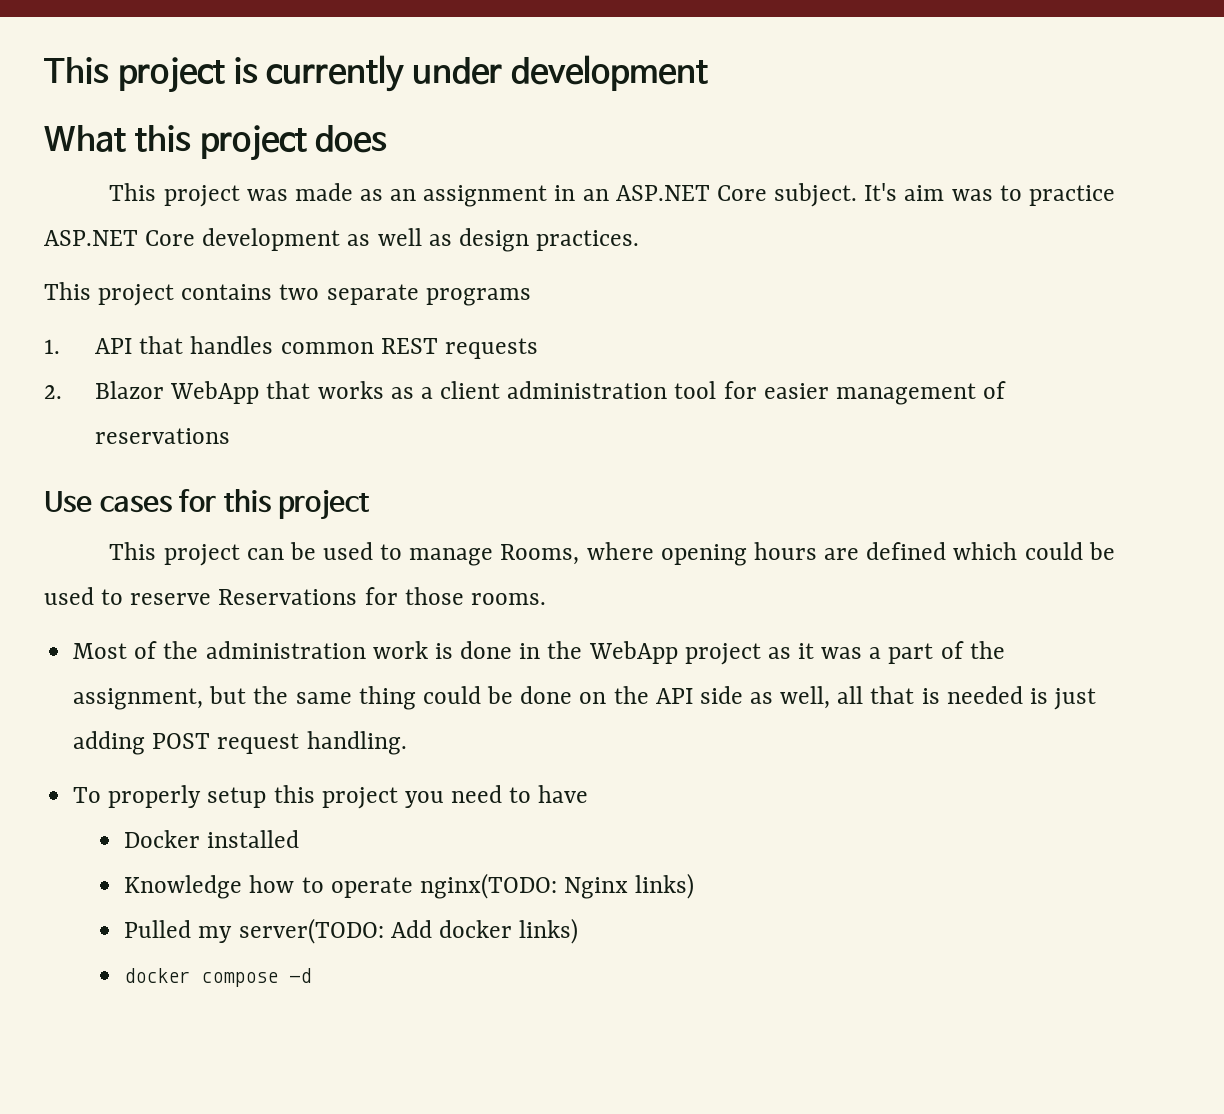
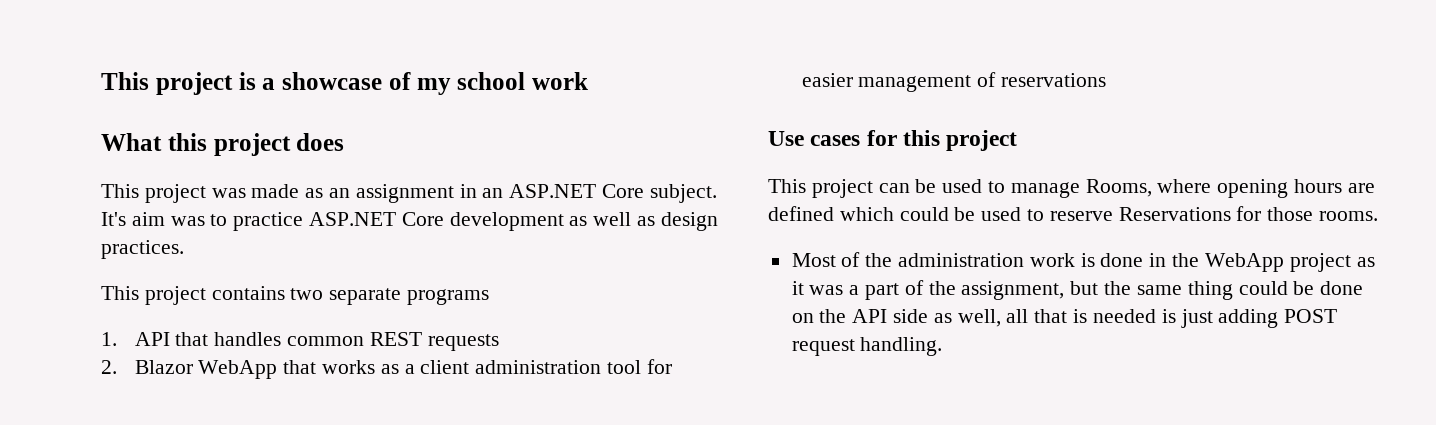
- This project is currently under development
+ This project is a showcase of my school work
- To properly setup this project you need to have
- Docker installed
- Knowledge how to operate nginx(TODO: Nginx links)
- Pulled my server(TODO: Add docker links)
- docker compose -d

